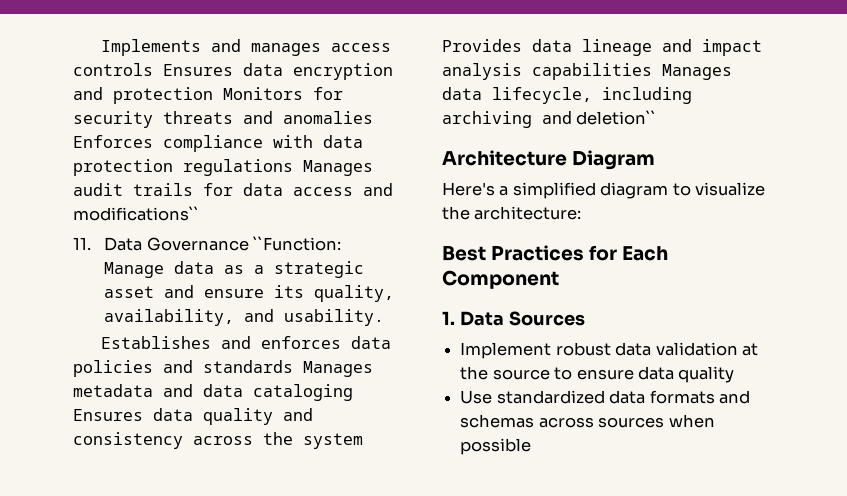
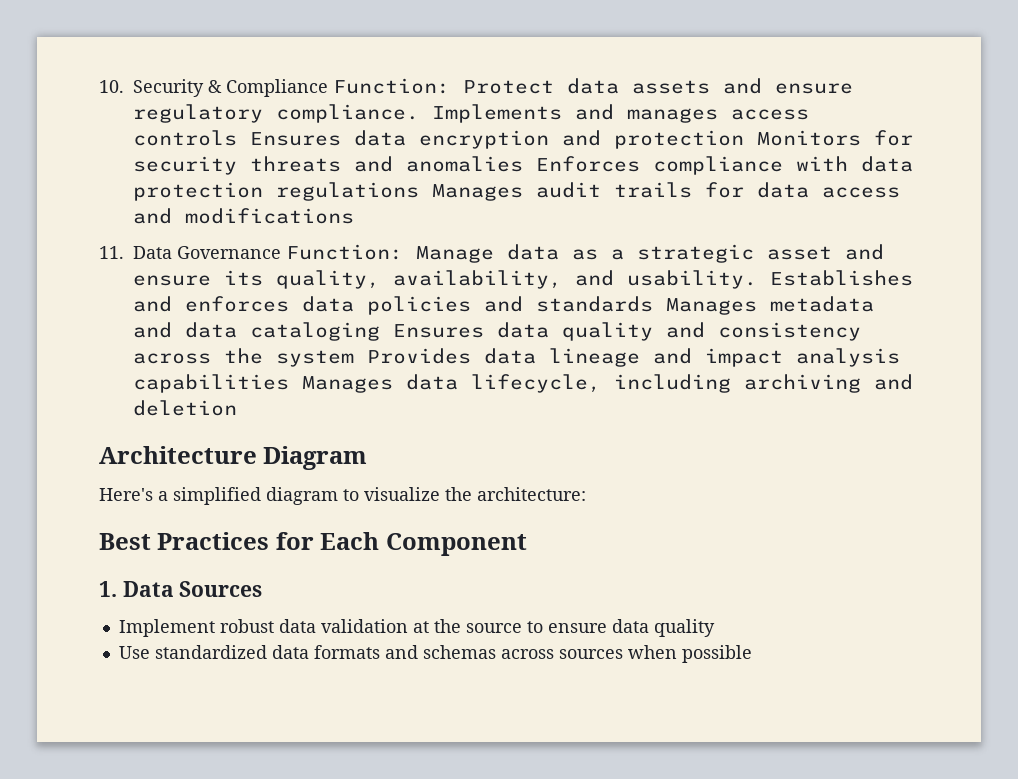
+ 10. Security & Compliance Function: Protect data assets and ensure regulatory compliance.
- Implements and manages access controls Ensures data encryption and protection Monitors for security threats and anomalies Enforces compliance with data protection regulations Manages audit trails for data access and modifications``
+ Implements and manages access controls Ensures data encryption and protection Monitors for security threats and anomalies Enforces compliance with data protection regulations Manages audit trails for data access and modifications
- 11. Data Governance ``Function: Manage data as a strategic asset and ensure its quality, availability, and usability.
- Establishes and enforces data policies and standards Manages metadata and data cataloging Ensures data quality and consistency across the system Provides data lineage and impact analysis capabilities Manages data lifecycle, including archiving and deletion``
+ 11. Data Governance Function: Manage data as a strategic asset and ensure its quality, availability, and usability. Establishes and enforces data policies and standards Manages metadata and data cataloging Ensures data quality and consistency across the system Provides data lineage and impact analysis capabilities Manages data lifecycle, including archiving and deletion

